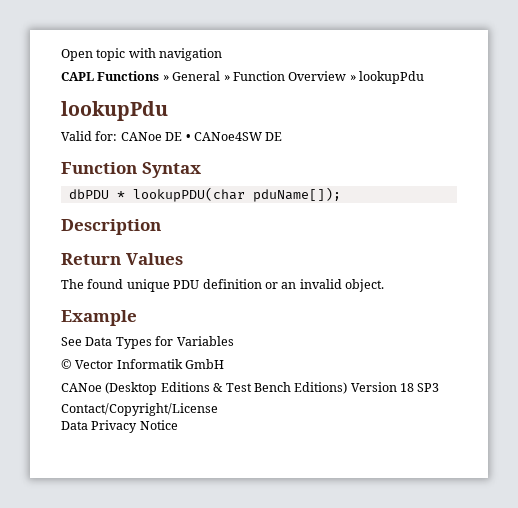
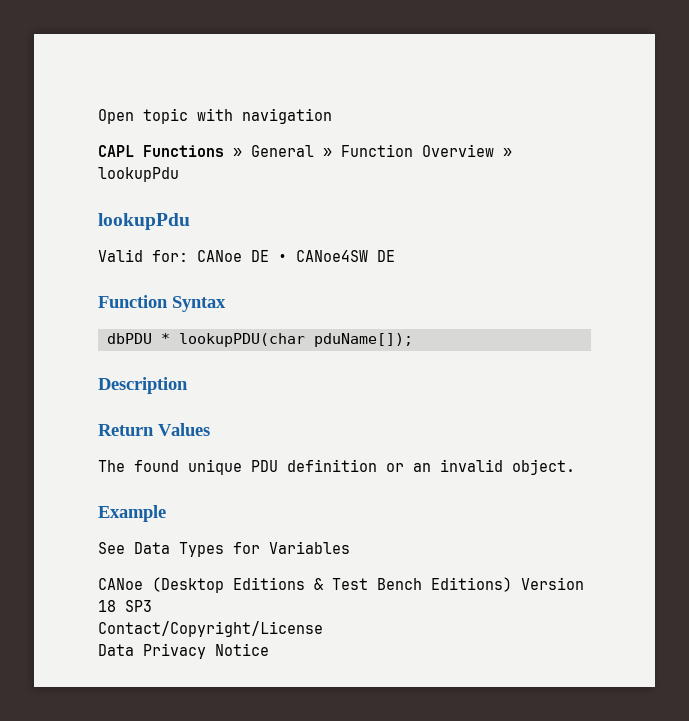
- © Vector Informatik GmbH

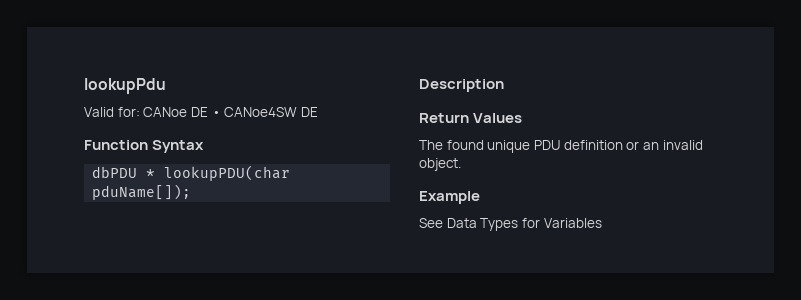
- Open topic with navigation
- CAPL Functions » General » Function Overview » lookupPdu
- CANoe (Desktop Editions & Test Bench Editions) Version 18 SP3
- Contact/Copyright/License
- Data Privacy Notice

